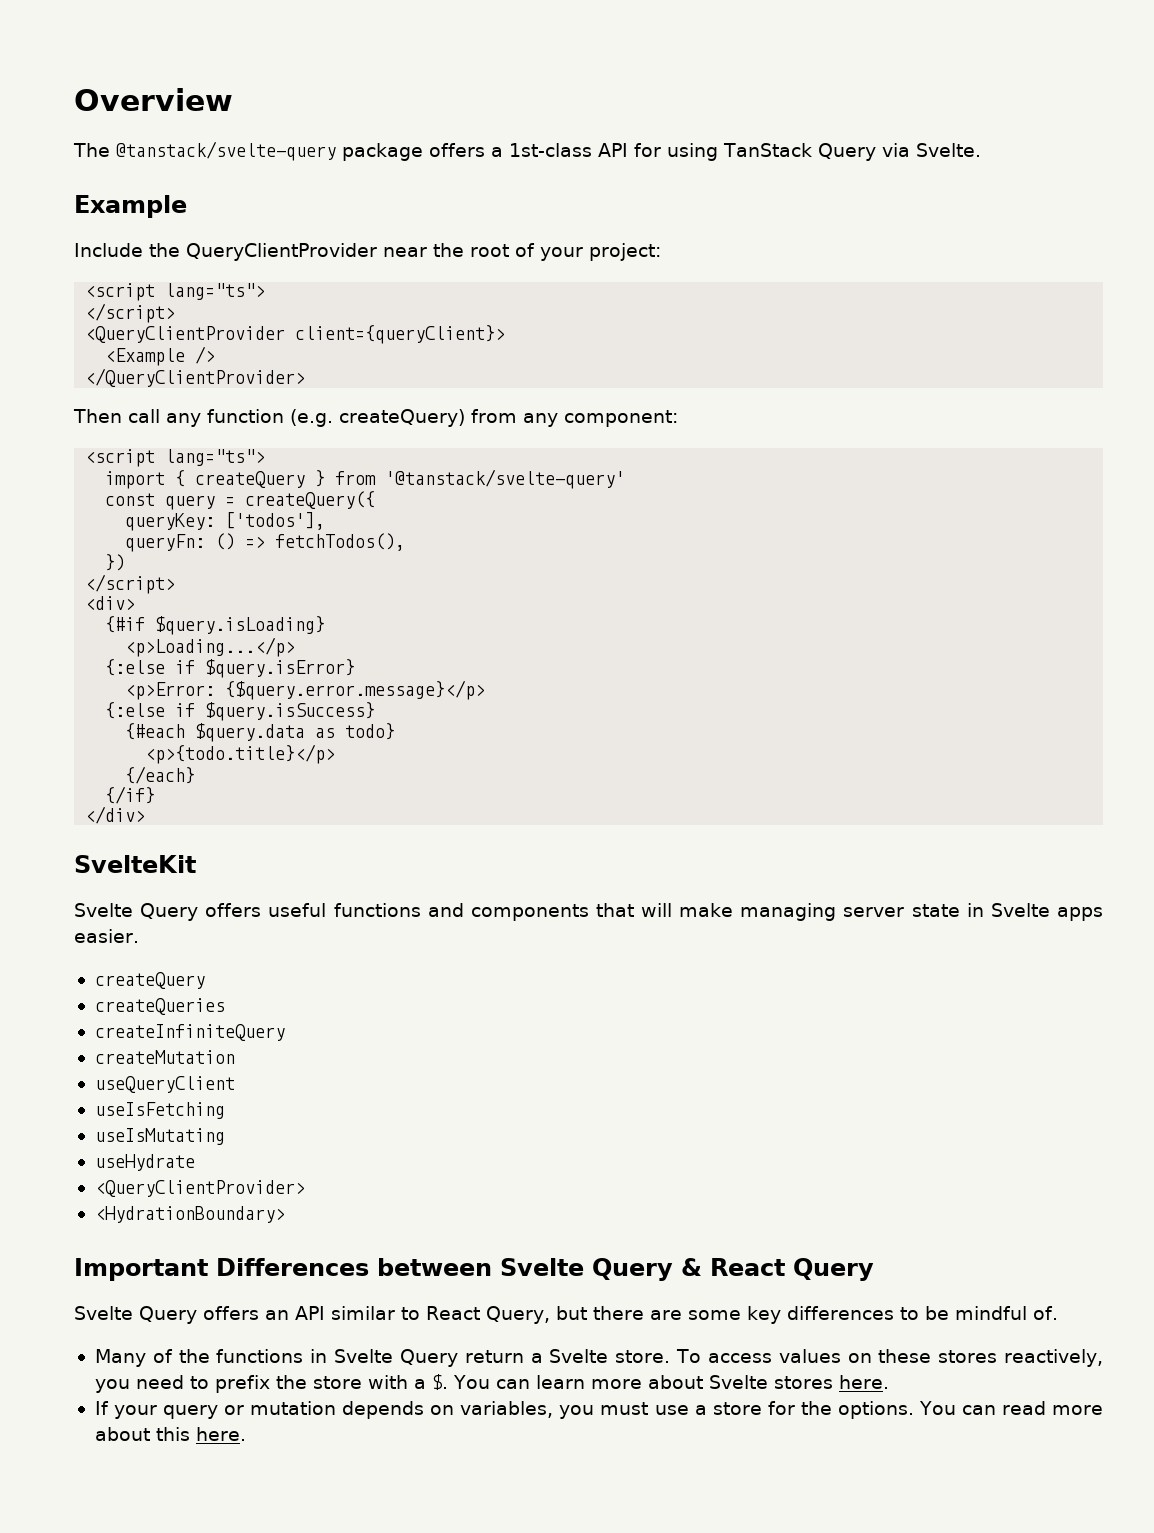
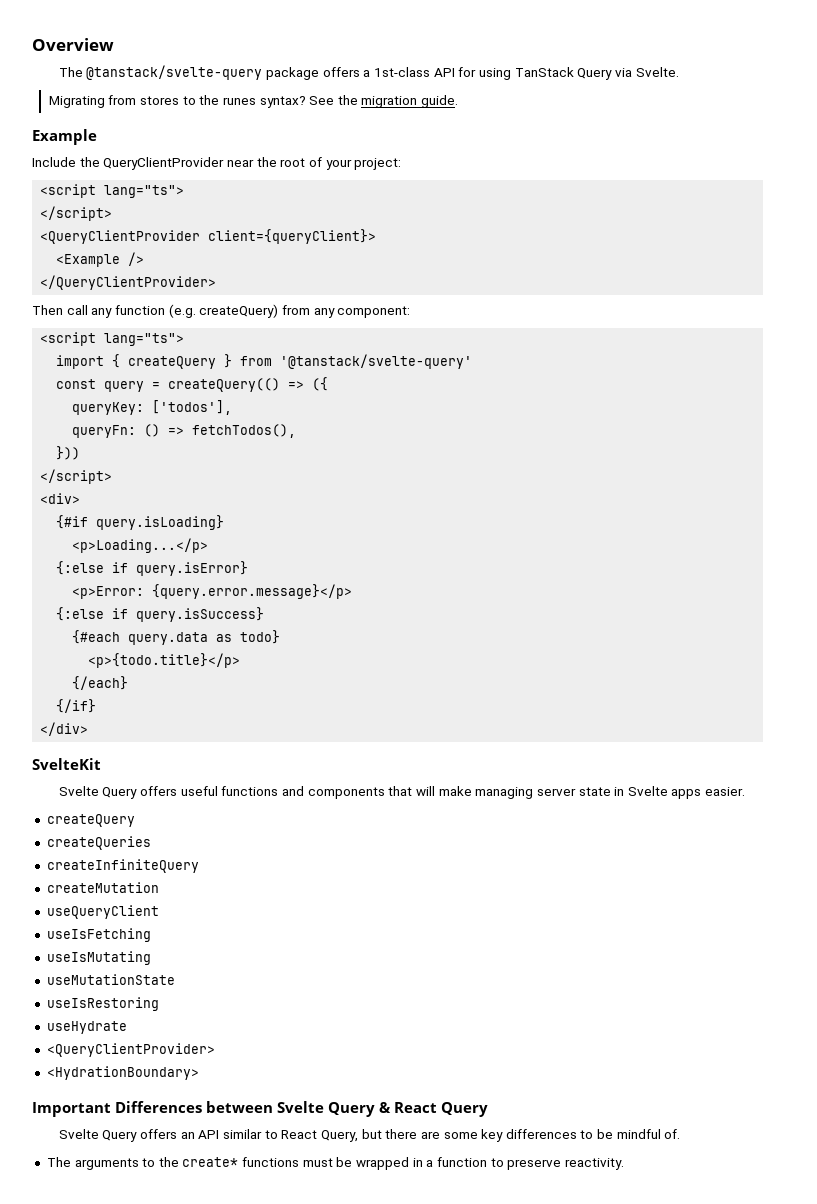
+ Migrating from stores to the runes syntax? See the migration guide.
- const query = createQuery({
+ const query = createQuery(() => ({
- })
+ }))
- {#if $query.isLoading}
+ {#if query.isLoading}
- {:else if $query.isError}
+ {:else if query.isError}
- <p>Error: {$query.error.message}</p>
- {:else if $query.isSuccess}
+ <p>Error: {query.error.message}</p>
+ {:else if query.isSuccess}
- {#each $query.data as todo}
+ {#each query.data as todo}
+ useMutationState
+ useIsRestoring
- Many of the functions in Svelte Query return a Svelte store. To access values on these stores reactively, you need to prefix the store with a $. You can learn more about Svelte stores here.
- If your query or mutation depends on variables, you must use a store for the options. You can read more about this here.
+ The arguments to the create* functions must be wrapped in a function to preserve reactivity.

